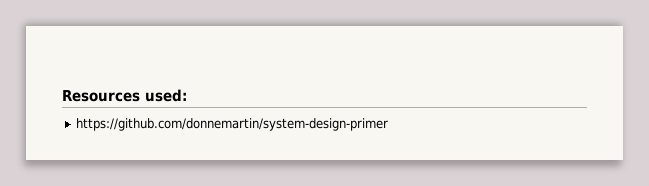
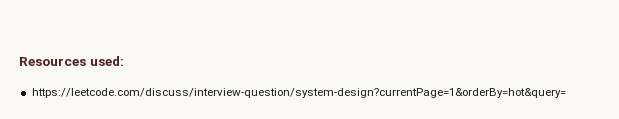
- https://github.com/donnemartin/system-design-primer
+ https://leetcode.com/discuss/interview-question/system-design?currentPage=1&orderBy=hot&query=

